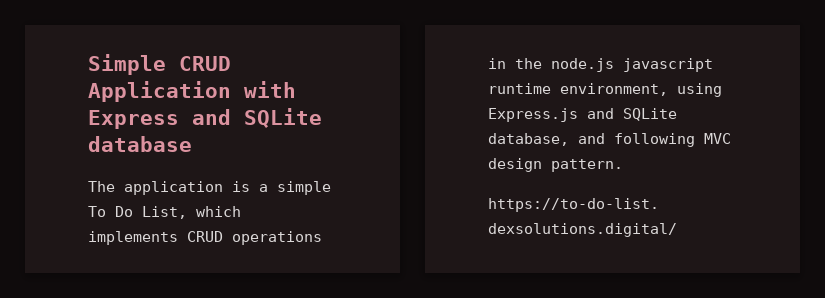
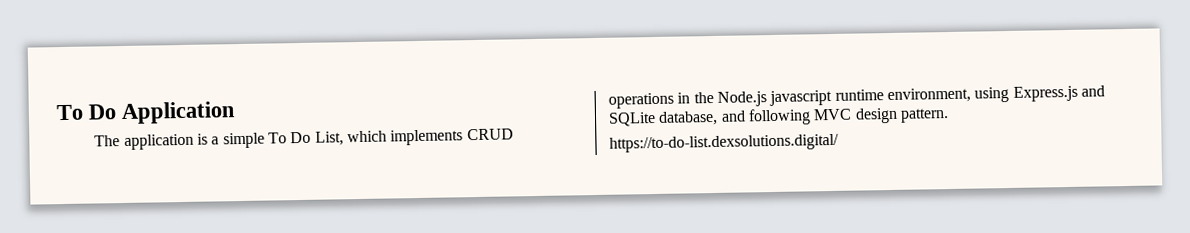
- Simple CRUD Application with Express and SQLite database
+ To Do Application
- The application is a simple To Do List, which implements CRUD operations in the node.js javascript runtime environment, using Express.js and SQLite database, and following MVC design pattern.
+ The application is a simple To Do List, which implements CRUD operations in the Node.js javascript runtime environment, using Express.js and SQLite database, and following MVC design pattern.

